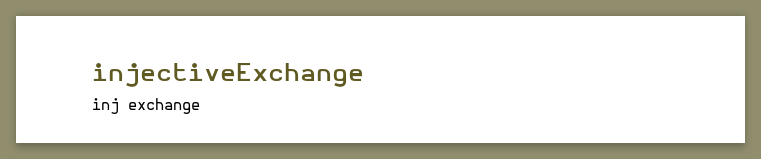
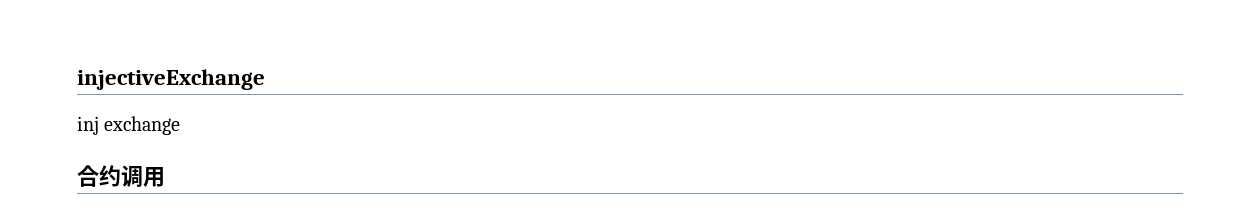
+ 合约调用

